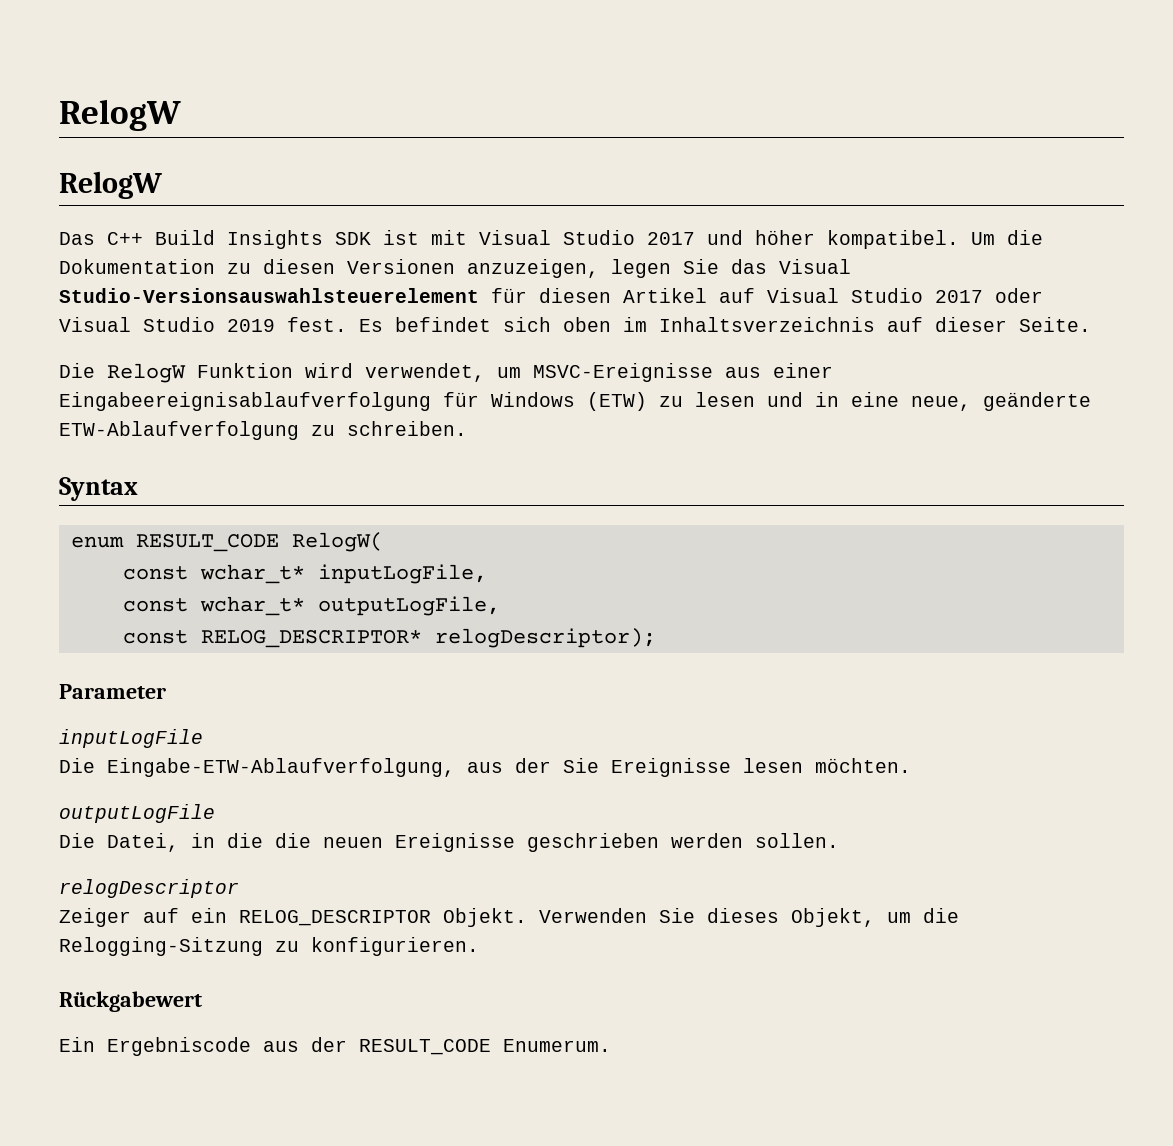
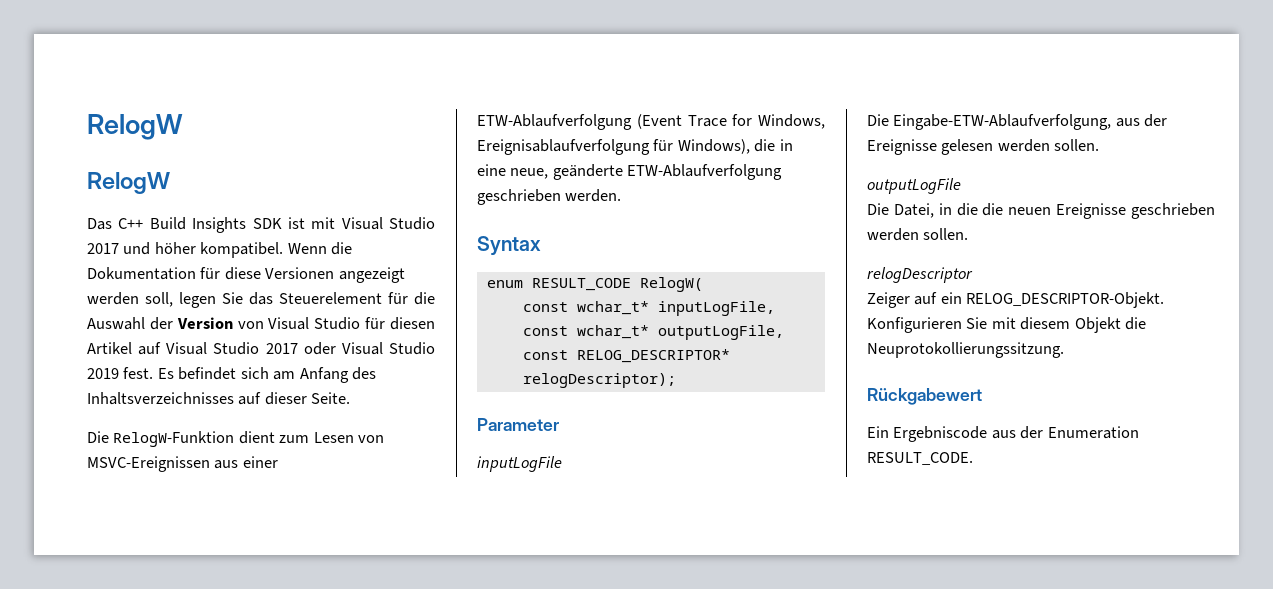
- Um die Dokumentation zu diesen Versionen anzuzeigen, legen Sie das Visual Studio-Versionsauswahlsteuerelement für diesen Artikel auf Visual Studio 2017 oder Visual Studio 2019 fest.
+ Wenn die Dokumentation für diese Versionen angezeigt werden soll, legen Sie das Steuerelement für die Auswahl der Version von Visual Studio für diesen Artikel auf Visual Studio 2017 oder Visual Studio 2019 fest.
- Es befindet sich oben im Inhaltsverzeichnis auf dieser Seite.
+ Es befindet sich am Anfang des Inhaltsverzeichnisses auf dieser Seite.
- Die RelogW Funktion wird verwendet, um MSVC-Ereignisse aus einer Eingabeereignisablaufverfolgung für Windows (ETW) zu lesen und in eine neue, geänderte ETW-Ablaufverfolgung zu schreiben.
+ Die RelogW-Funktion dient zum Lesen von MSVC-Ereignissen aus einer ETW-Ablaufverfolgung (Event Trace for Windows, Ereignisablaufverfolgung für Windows), die in eine neue, geänderte ETW-Ablaufverfolgung geschrieben werden.
- Die Eingabe-ETW-Ablaufverfolgung, aus der Sie Ereignisse lesen möchten.
+ Die Eingabe-ETW-Ablaufverfolgung, aus der Ereignisse gelesen werden sollen.
- Zeiger auf ein RELOG_DESCRIPTOR Objekt. Verwenden Sie dieses Objekt, um die Relogging-Sitzung zu konfigurieren.
+ Zeiger auf ein RELOG_DESCRIPTOR-Objekt. Konfigurieren Sie mit diesem Objekt die Neuprotokollierungssitzung.
- Ein Ergebniscode aus der RESULT_CODE Enumerum.
+ Ein Ergebniscode aus der Enumeration RESULT_CODE.

